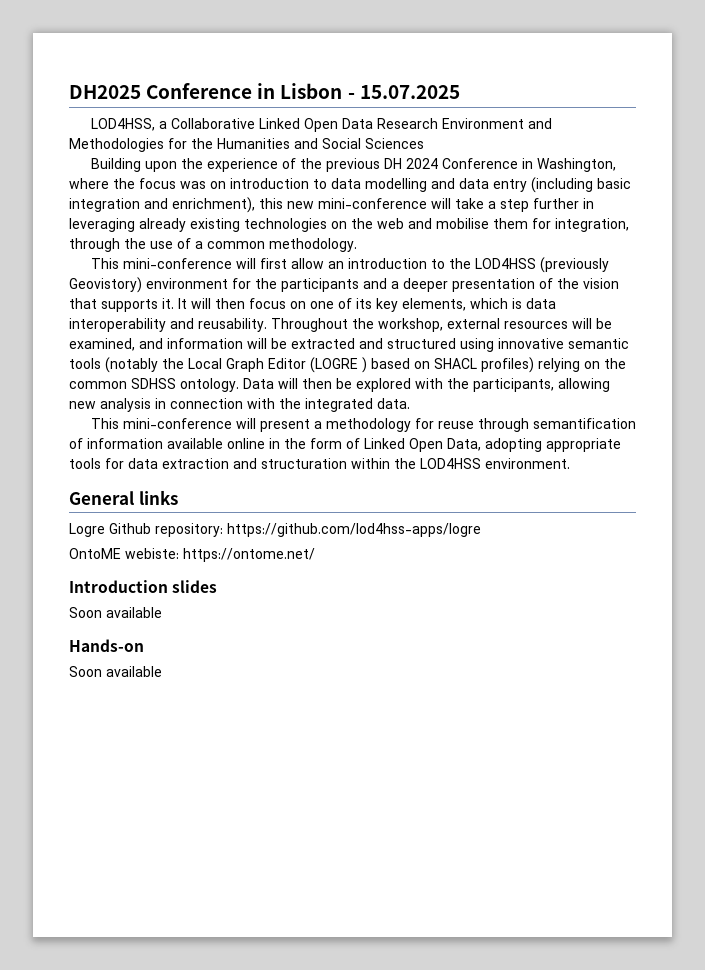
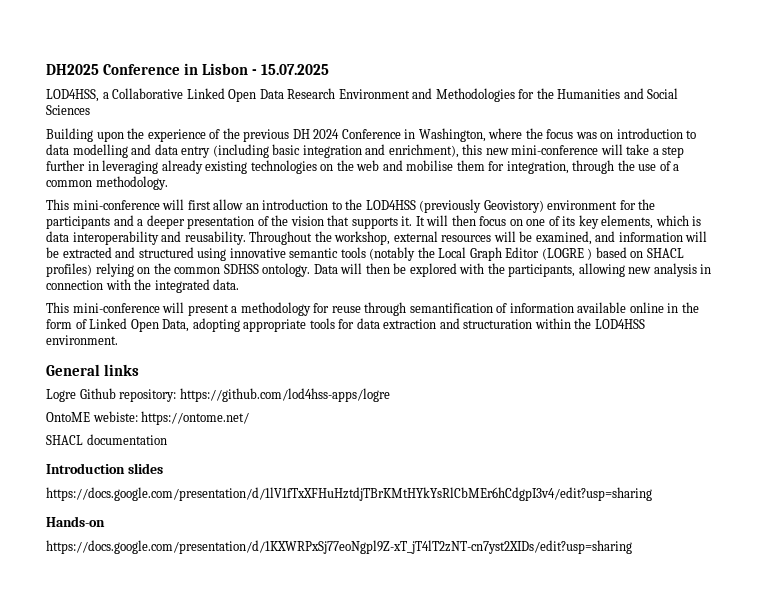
+ SHACL documentation
  Introduction slides
- Soon available
+ https://docs.google.com/presentation/d/1lV1fTxXFHuHztdjTBrKMtHYkYsRlCbMEr6hCdgpI3v4/edit?usp=sharing
  Hands-on
- Soon available
+ https://docs.google.com/presentation/d/1KXWRPxSj77eoNgpl9Z-xT_jT4lT2zNT-cn7yst2XIDs/edit?usp=sharing

